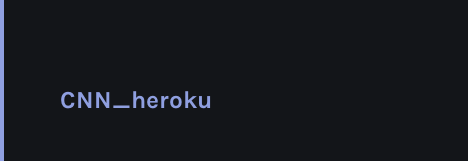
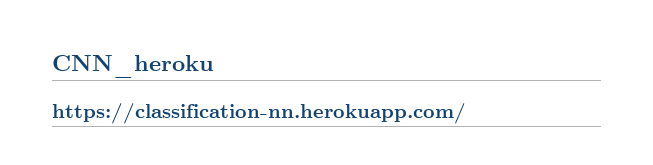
+ https://classification-nn.herokuapp.com/

